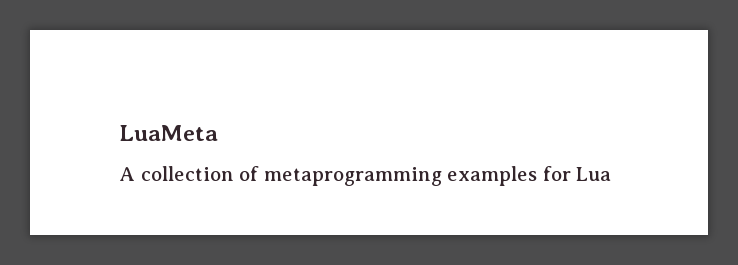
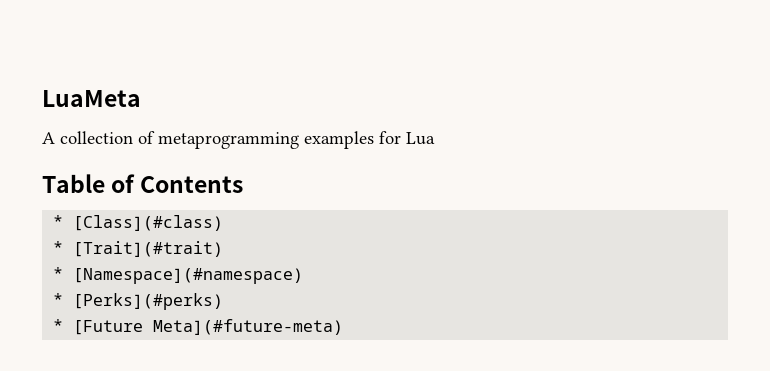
+ Table of Contents
+ * [Class](#class)
+ * [Trait](#trait)
+ * [Namespace](#namespace)
+ * [Perks](#perks)
+ * [Future Meta](#future-meta)

